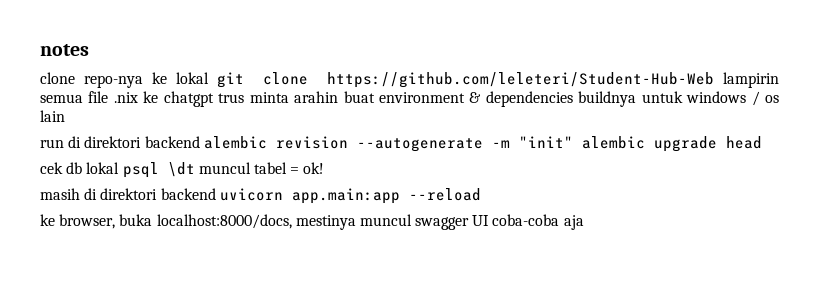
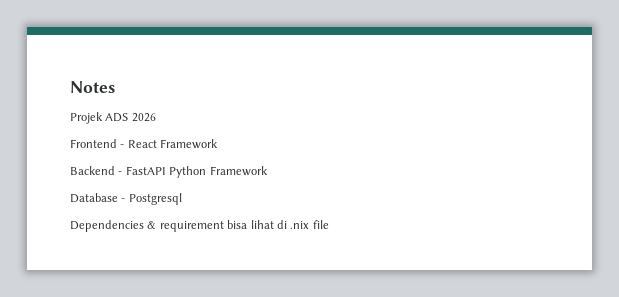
- notes
- clone repo-nya ke lokal git clone https://github.com/leleteri/Student-Hub-Web lampirin semua file .nix ke chatgpt trus minta arahin buat environment & dependencies buildnya untuk windows / os lain
- run di direktori backend alembic revision --autogenerate -m "init" alembic upgrade head
- cek db lokal psql \dt muncul tabel = ok!
- masih di direktori backend uvicorn app.main:app --reload
- ke browser, buka localhost:8000/docs, mestinya muncul swagger UI coba-coba aja
+ Notes
+ Projek ADS 2026
+ Frontend - React Framework
+ Backend - FastAPI Python Framework
+ Database - Postgresql
+ Dependencies & requirement bisa lihat di .nix file

